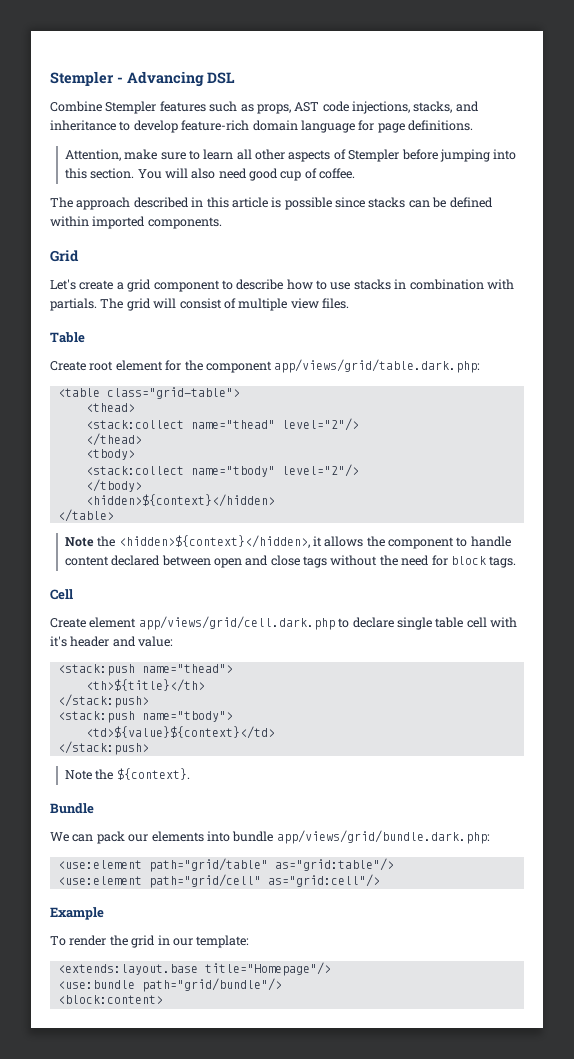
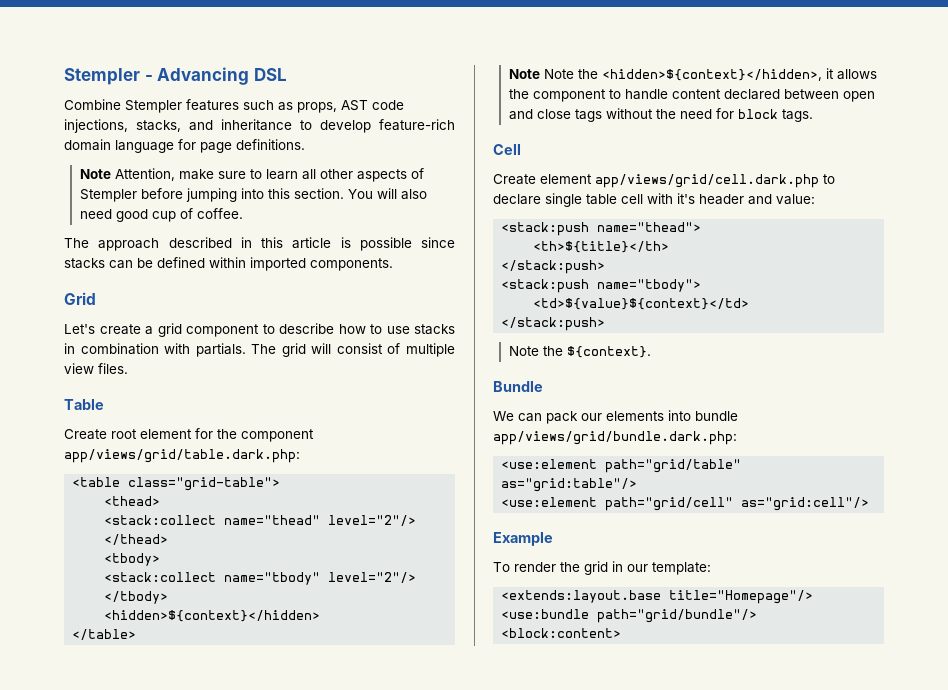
- Attention, make sure to learn all other aspects of Stempler before jumping into this section.
+ Note Attention, make sure to learn all other aspects of Stempler before jumping into this section.
- Note the <hidden>${context}</hidden>, it allows the component to handle content declared between open and close tags without the need for block tags.
+ Note Note the <hidden>${context}</hidden>, it allows the component to handle content declared between open and close tags without the need for block tags.

